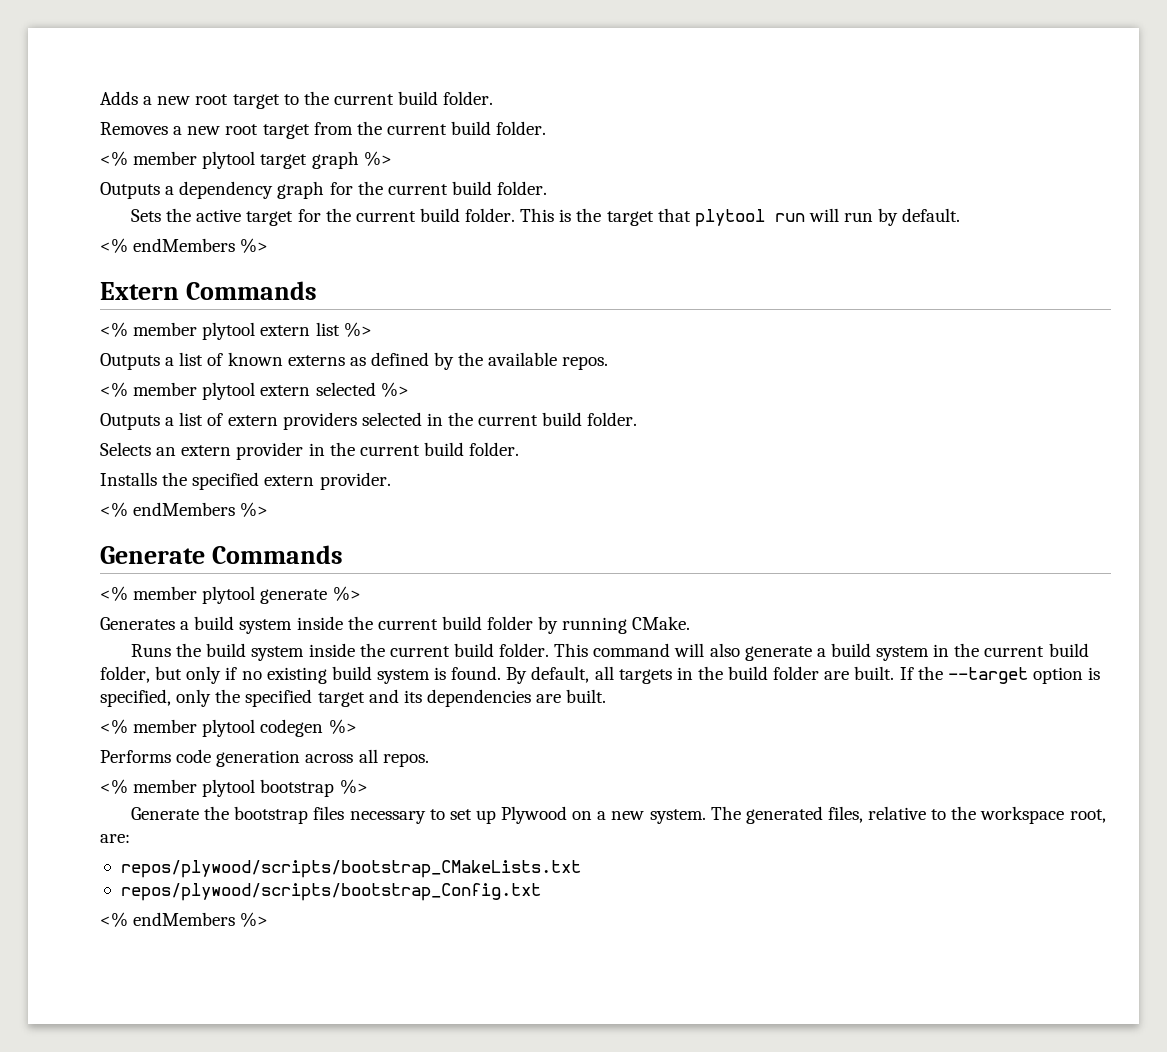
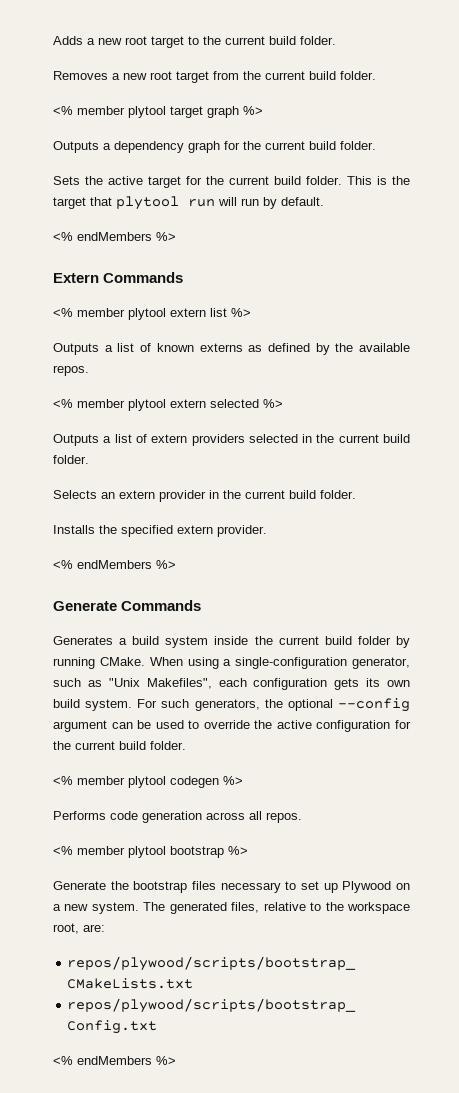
- <% member plytool generate %>
- Generates a build system inside the current build folder by running CMake.
- Runs the build system inside the current build folder. This command will also generate a build system in the current build folder, but only if no existing build system is found. By default, all targets in the build folder are built. If the --target option is specified, only the specified target and its dependencies are built.
+ Generates a build system inside the current build folder by running CMake. When using a single-configuration generator, such as "Unix Makefiles", each configuration gets its own build system. For such generators, the optional --config argument can be used to override the active configuration for the current build folder.

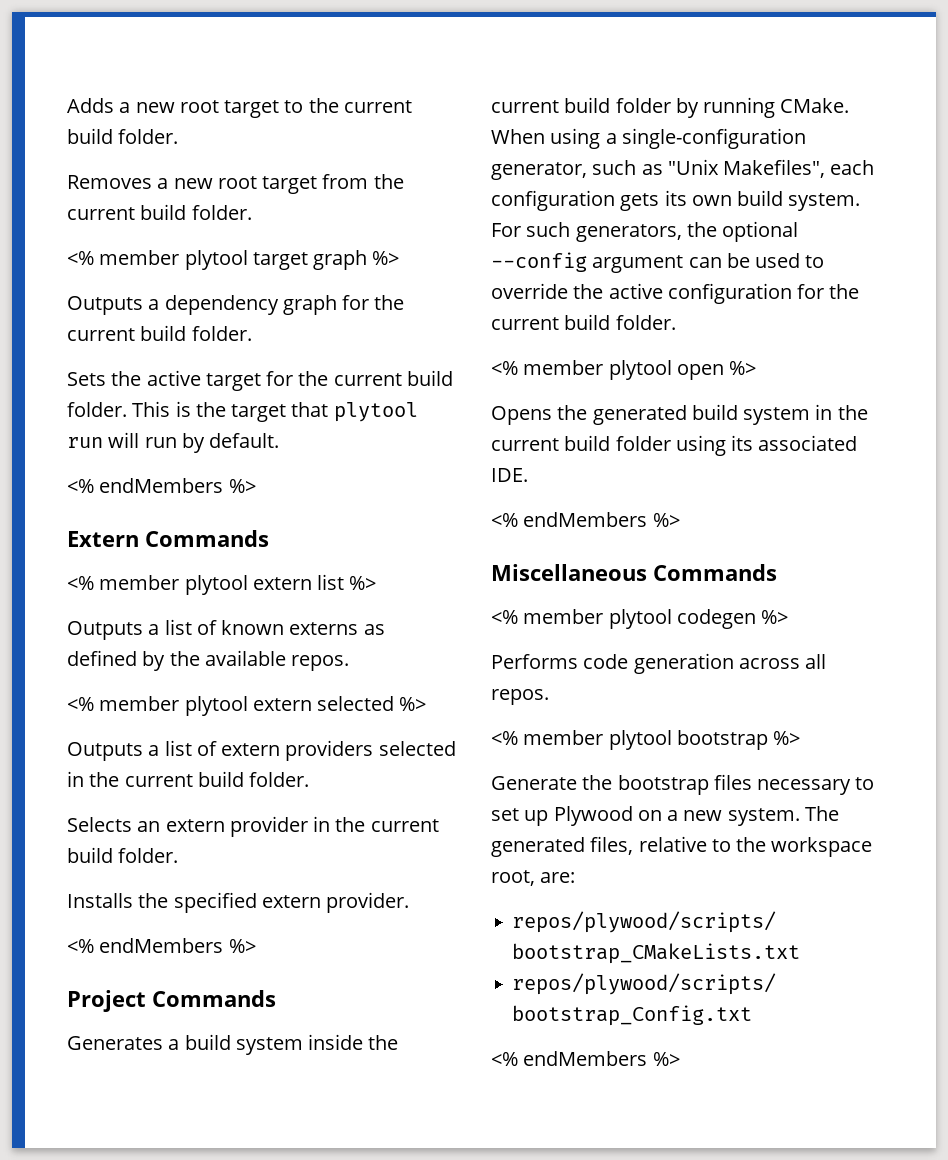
- Generate Commands
+ Project Commands
+ <% member plytool open %>
+ Opens the generated build system in the current build folder using its associated IDE.
+ <% endMembers %>
+ Miscellaneous Commands

